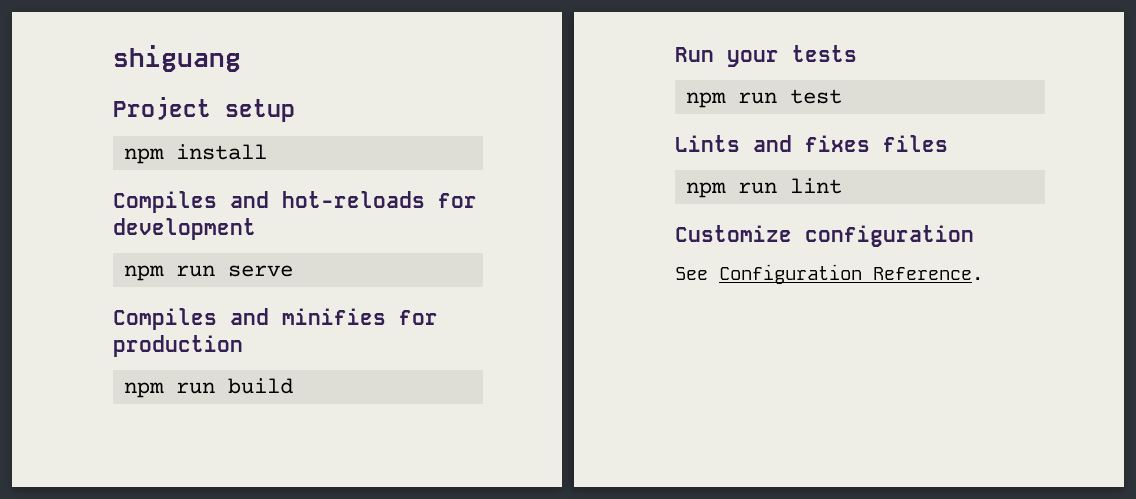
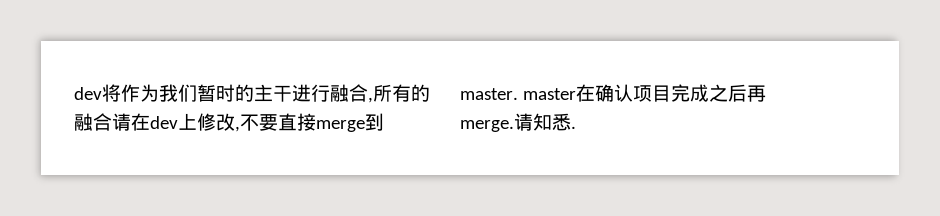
- shiguang
- Project setup
- npm install
- Compiles and hot-reloads for development
- npm run serve
- Compiles and minifies for production
- npm run build
- Run your tests
- npm run test
- Lints and fixes files
- npm run lint
- Customize configuration
- See Configuration Reference.
+ dev将作为我们暂时的主干进行融合,所有的融合请在dev上修改,不要直接merge到master. master在确认项目完成之后再merge.请知悉.

